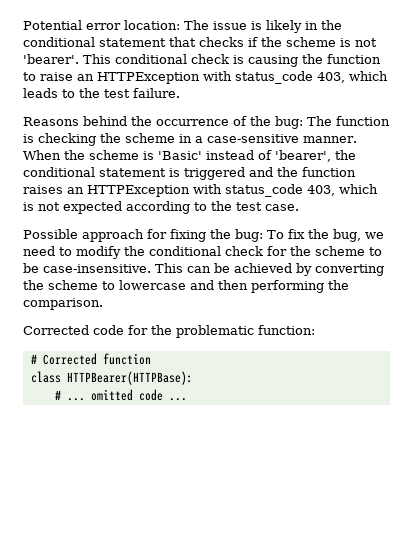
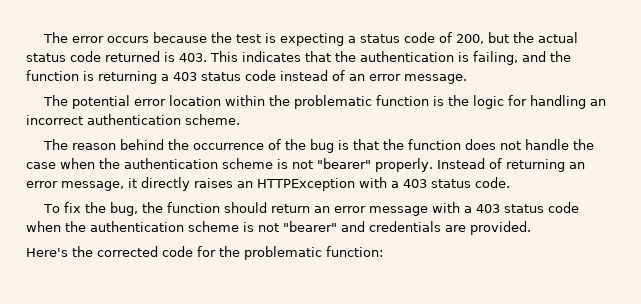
- Potential error location: The issue is likely in the conditional statement that checks if the scheme is not 'bearer'. This conditional check is causing the function to raise an HTTPException with status_code 403, which leads to the test failure.
- Reasons behind the occurrence of the bug: The function is checking the scheme in a case-sensitive manner. When the scheme is 'Basic' instead of 'bearer', the conditional statement is triggered and the function raises an HTTPException with status_code 403, which is not expected according to the test case.
- Possible approach for fixing the bug: To fix the bug, we need to modify the conditional check for the scheme to be case-insensitive. This can be achieved by converting the scheme to lowercase and then performing the comparison.
- Corrected code for the problematic function:
+ The error occurs because the test is expecting a status code of 200, but the actual status code returned is 403. This indicates that the authentication is failing, and the function is returning a 403 status code instead of an error message.
+ The potential error location within the problematic function is the logic for handling an incorrect authentication scheme.
+ The reason behind the occurrence of the bug is that the function does not handle the case when the authentication scheme is not "bearer" properly. Instead of returning an error message, it directly raises an HTTPException with a 403 status code.
+ To fix the bug, the function should return an error message with a 403 status code when the authentication scheme is not "bearer" and credentials are provided.
+ Here's the corrected code for the problematic function:
- # Corrected function
- class HTTPBearer(HTTPBase):
- # ... omitted code ...

